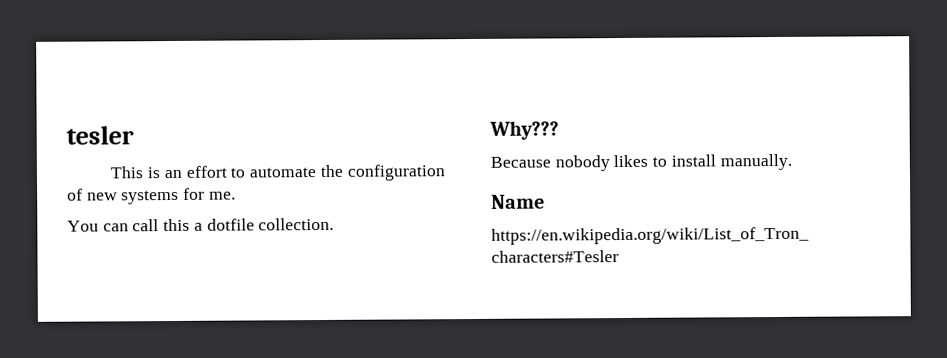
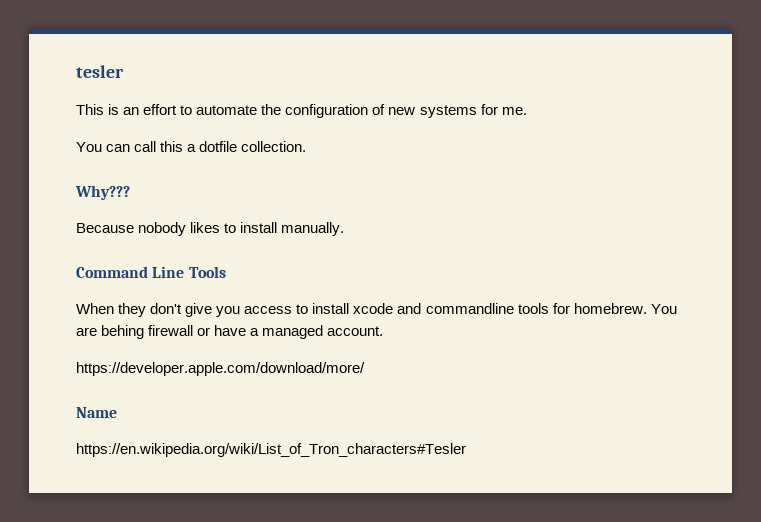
+ Command Line Tools
+ When they don't give you access to install xcode and commandline tools for homebrew. You are behing firewall or have a managed account.
+ https://developer.apple.com/download/more/

